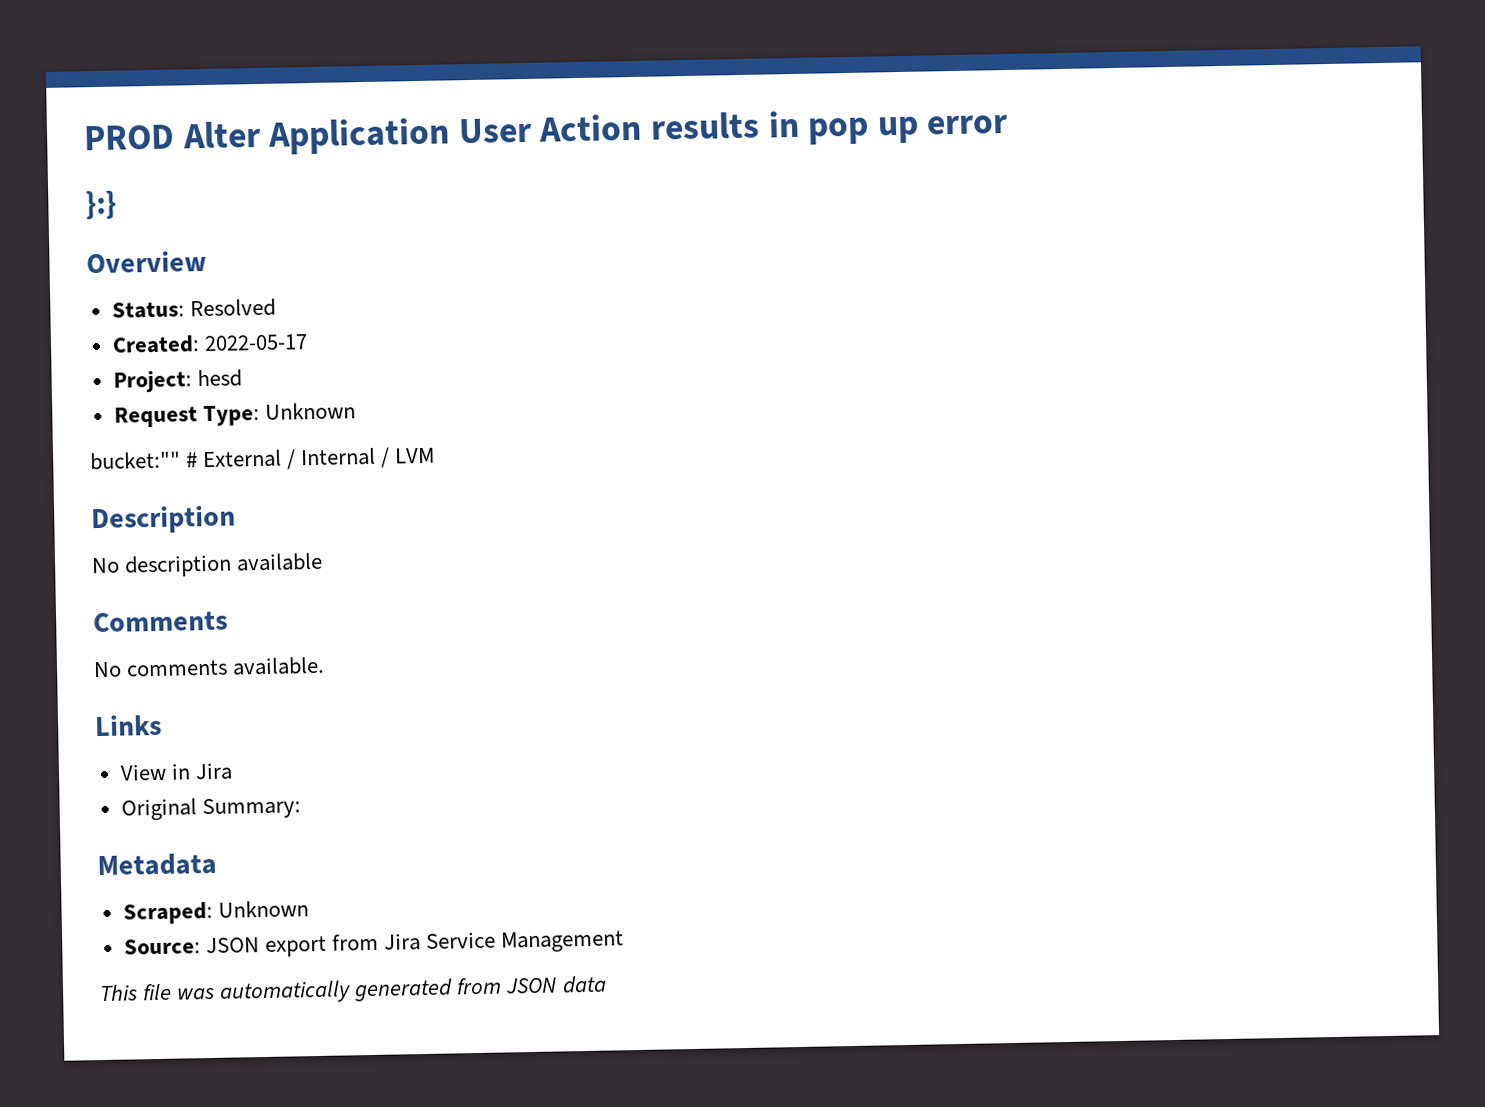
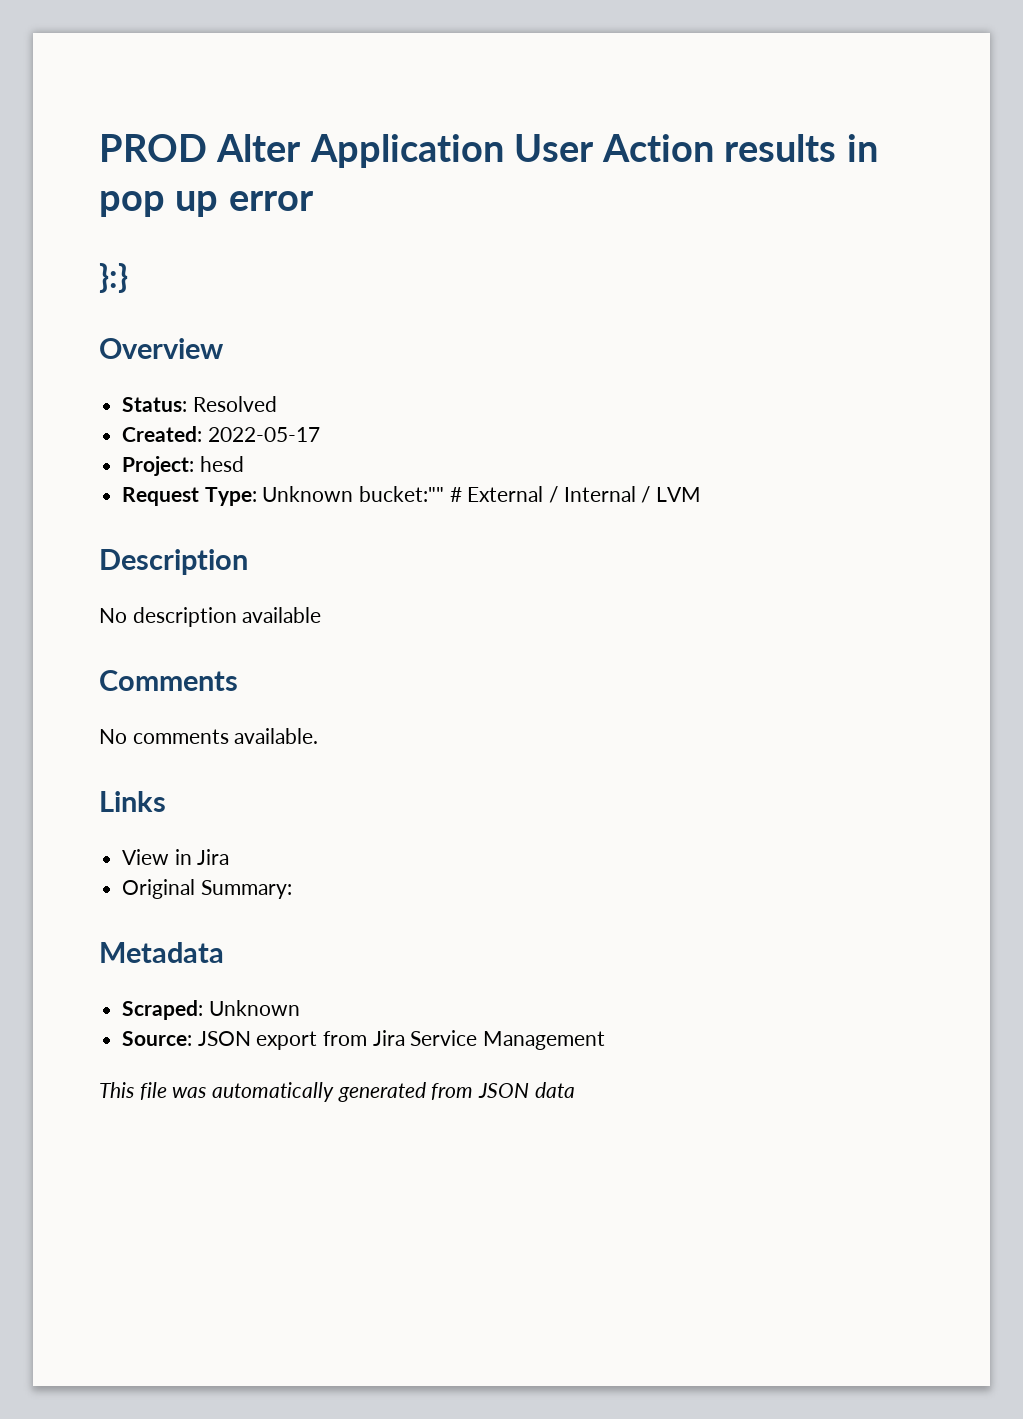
- Request Type: Unknown
- bucket:"" # External / Internal / LVM
+ Request Type: Unknown bucket:"" # External / Internal / LVM

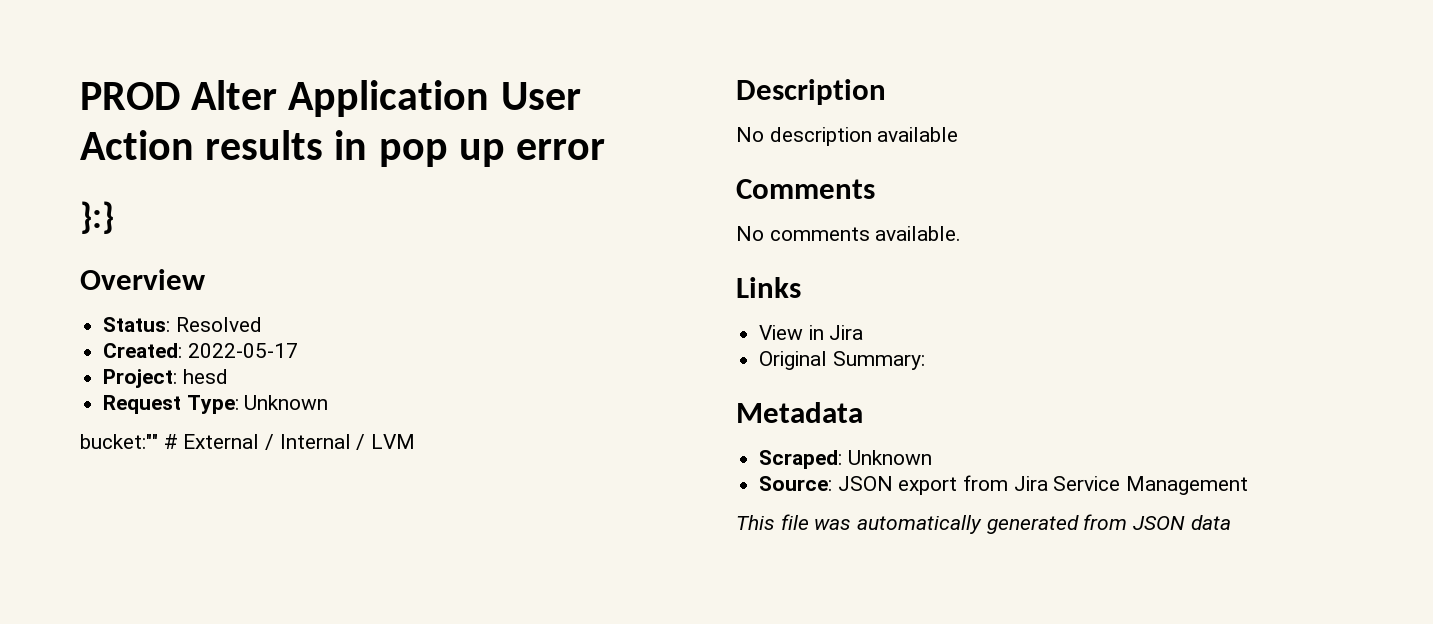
- Request Type: Unknown bucket:"" # External / Internal / LVM
+ Request Type: Unknown
+ bucket:"" # External / Internal / LVM

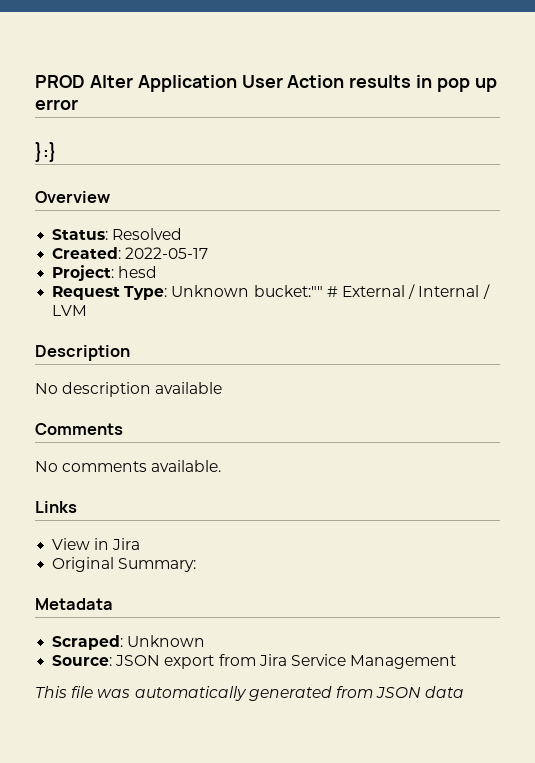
- Request Type: Unknown
- bucket:"" # External / Internal / LVM
+ Request Type: Unknown bucket:"" # External / Internal / LVM

